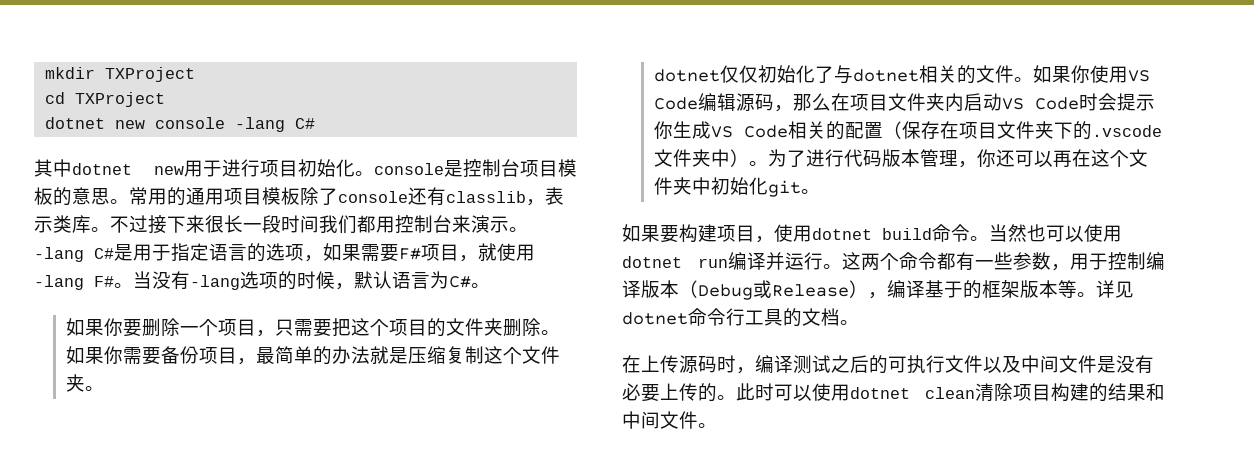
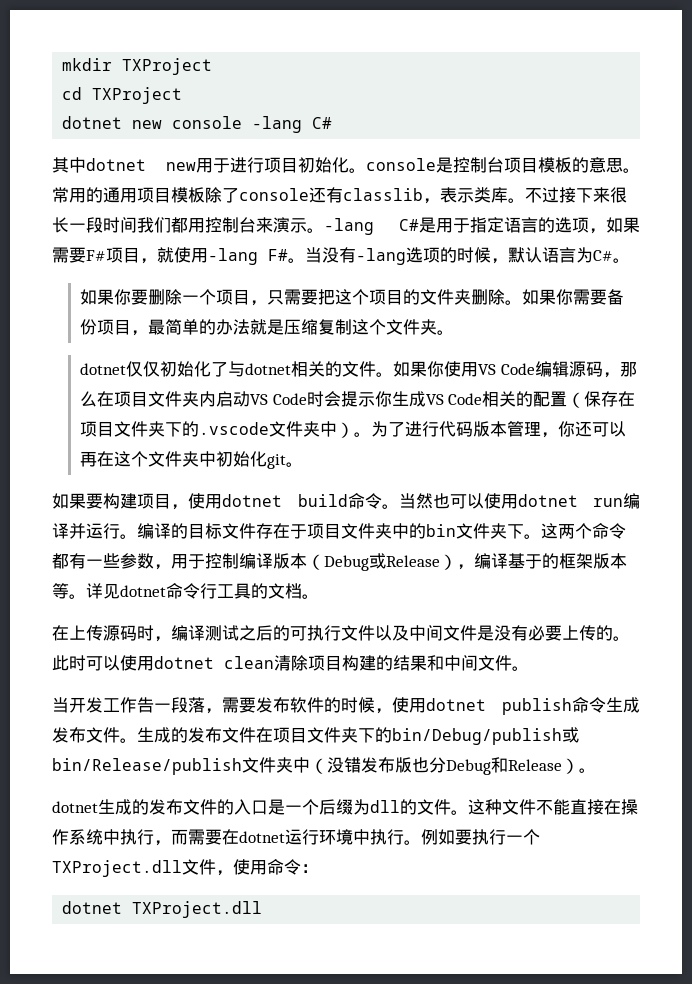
+ 编译的目标文件存在于项目文件夹中的bin文件夹下。
+ 当开发工作告一段落，需要发布软件的时候，使用dotnet publish命令生成发布文件。生成的发布文件在项目文件夹下的bin/Debug/publish或bin/Release/publish文件夹中（没错发布版也分Debug和Release）。
+ dotnet生成的发布文件的入口是一个后缀为dll的文件。这种文件不能直接在操作系统中执行，而需要在dotnet运行环境中执行。例如要执行一个TXProject.dll文件，使用命令：
+ dotnet TXProject.dll

